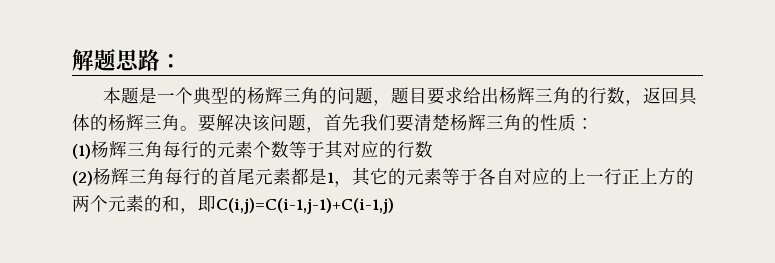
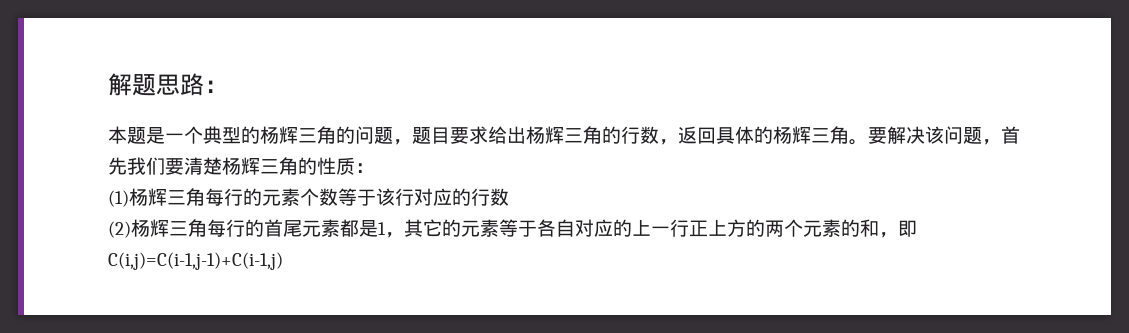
- (1)杨辉三角每行的元素个数等于其对应的行数
+ (1)杨辉三角每行的元素个数等于该行对应的行数

